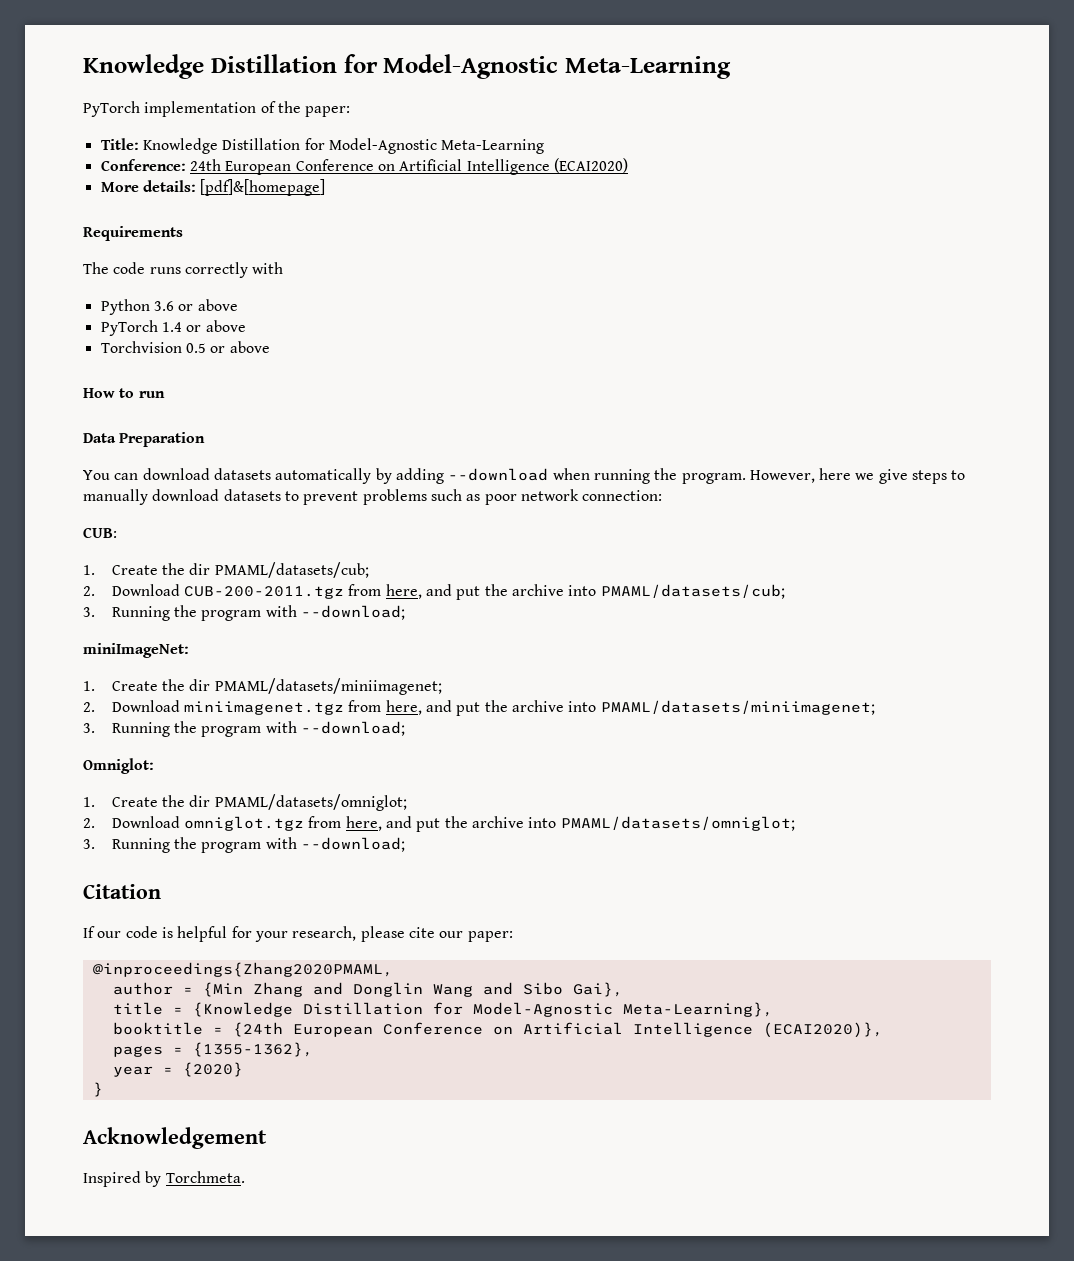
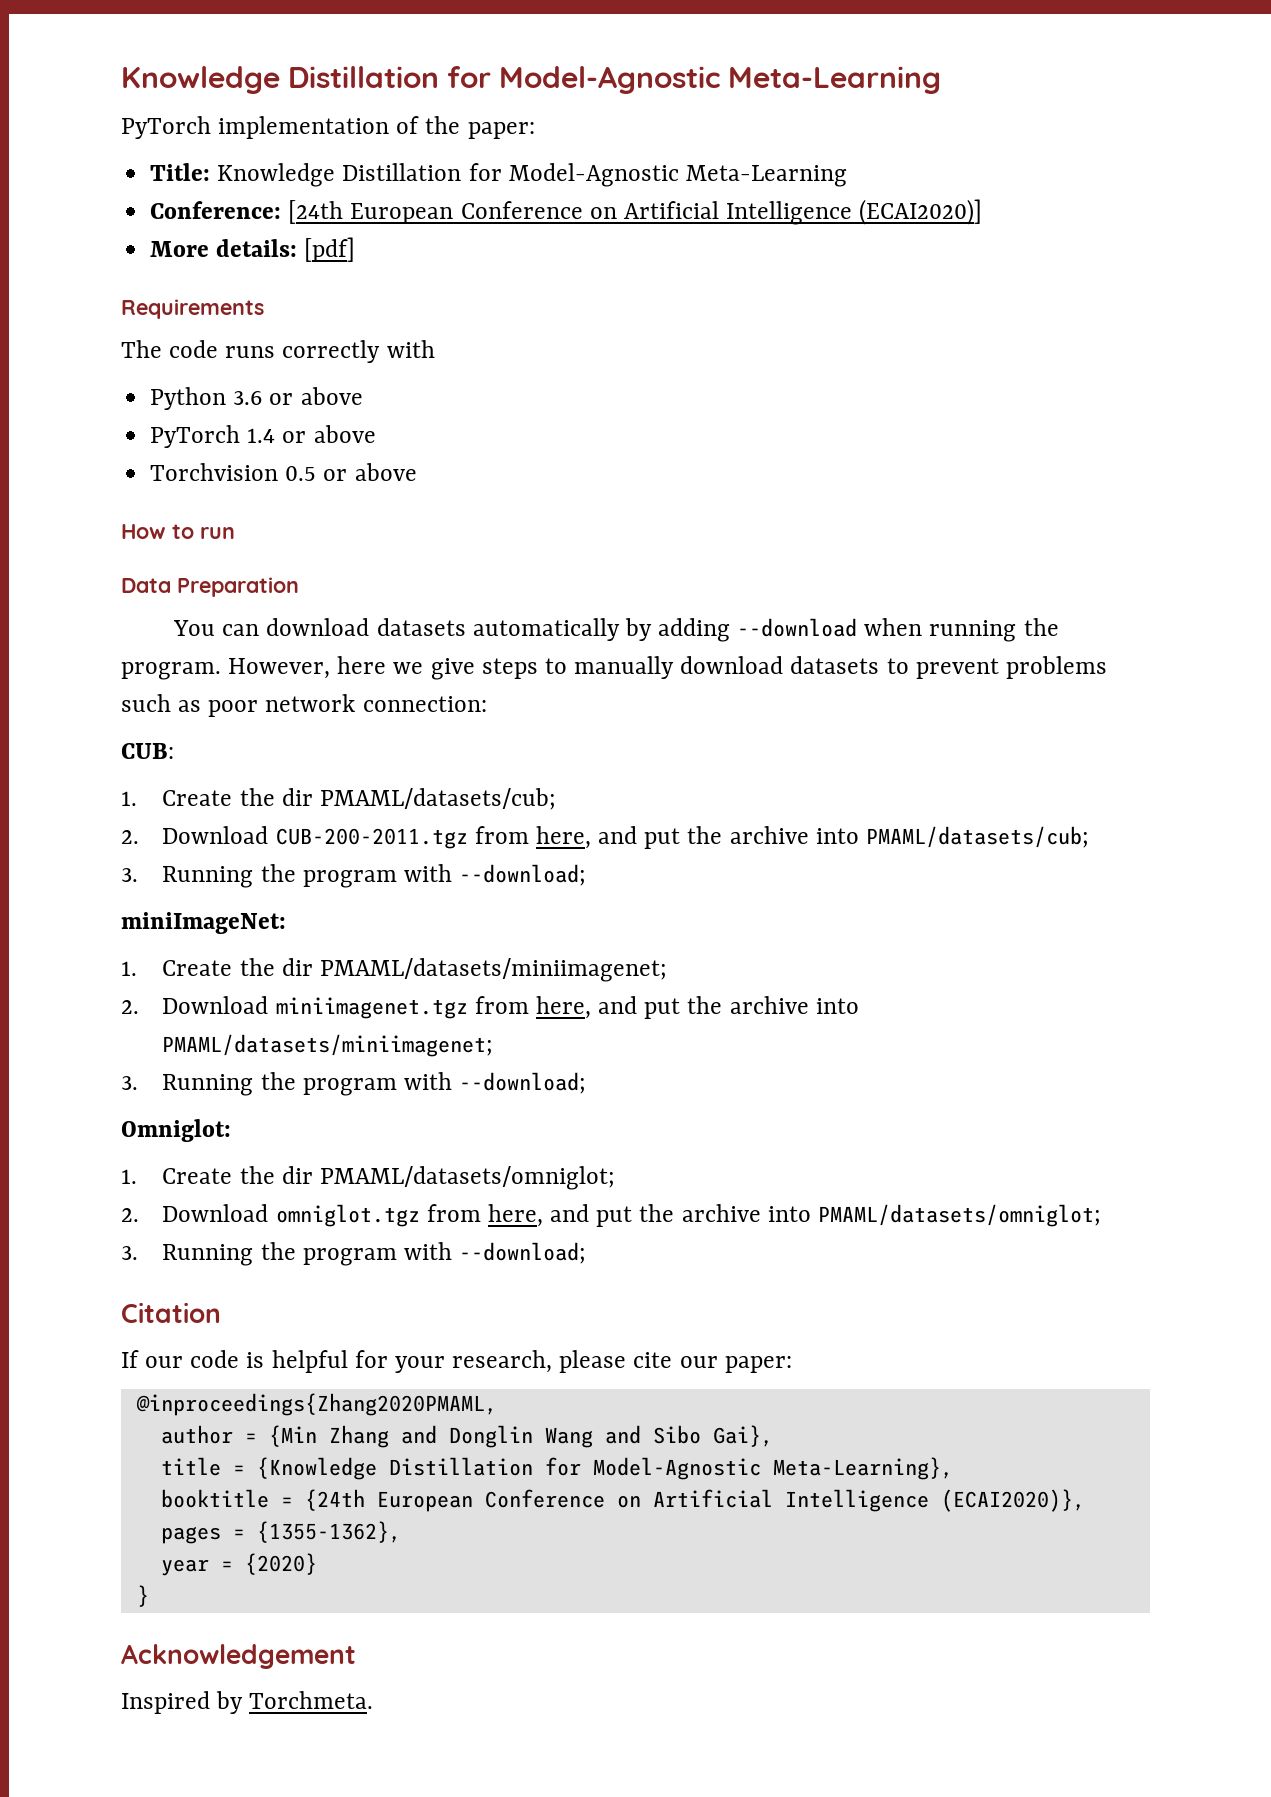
- Conference: 24th European Conference on Artificial Intelligence (ECAI2020)
+ Conference: [24th European Conference on Artificial Intelligence (ECAI2020)]
- More details: [pdf]&[homepage]
+ More details: [pdf]

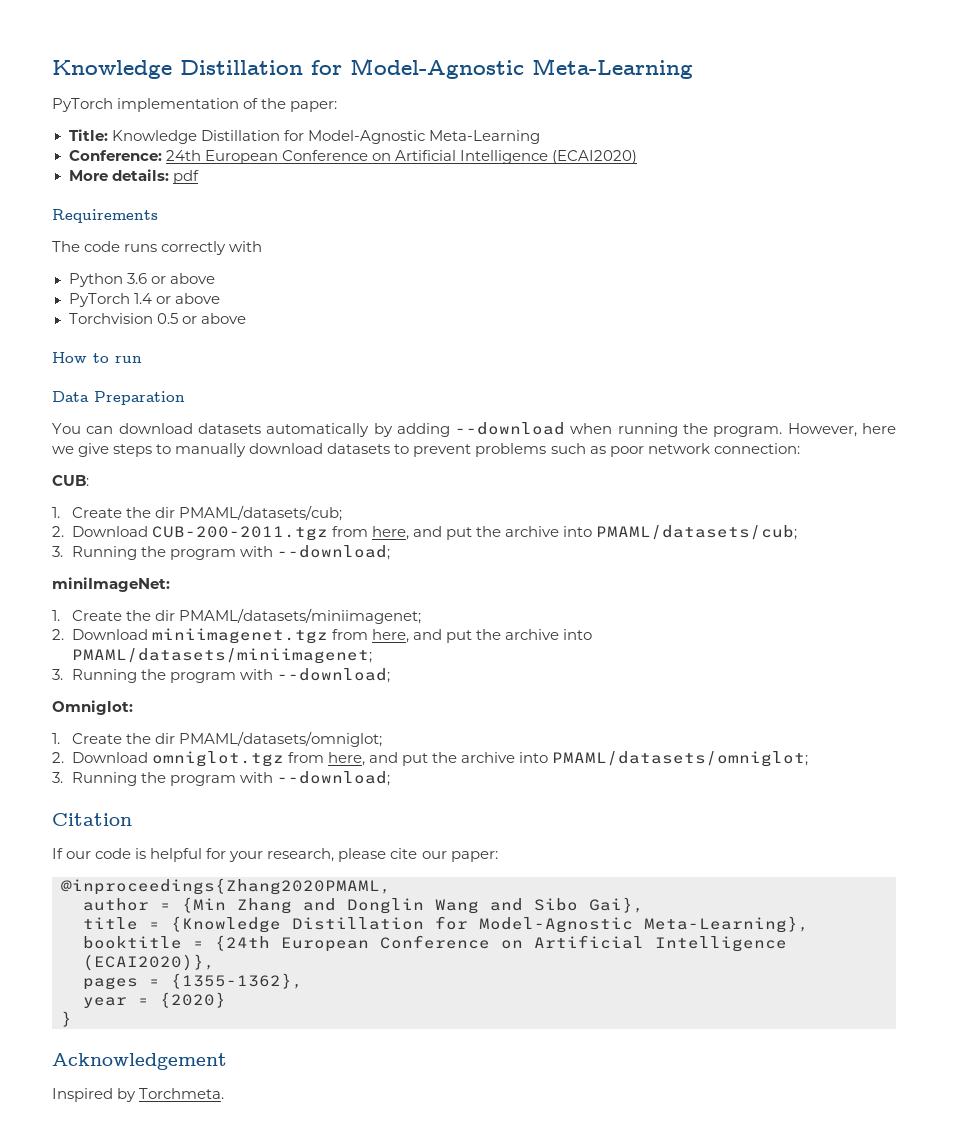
- Conference: [24th European Conference on Artificial Intelligence (ECAI2020)]
+ Conference: 24th European Conference on Artificial Intelligence (ECAI2020)
- More details: [pdf]
+ More details: pdf

